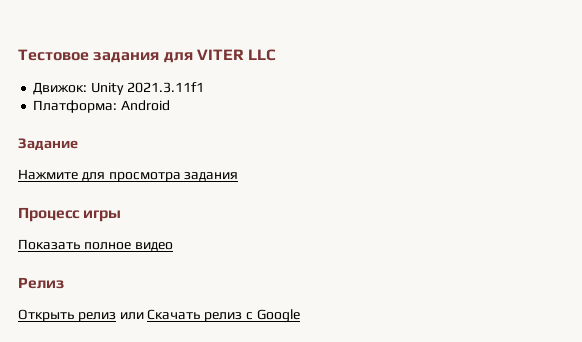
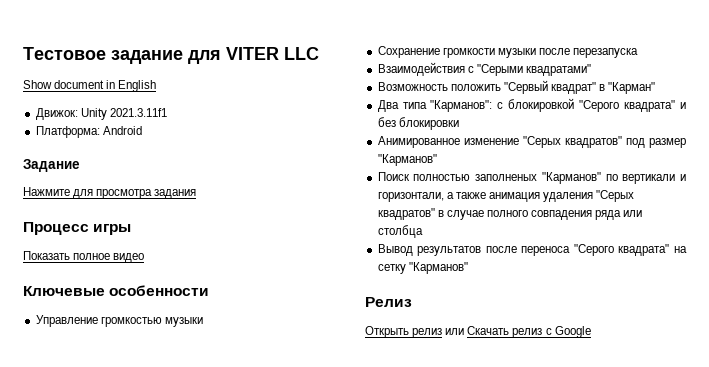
- Тестовое задания для VITER LLC
+ Тестовое задание для VITER LLC
+ Show document in English
+ Ключевые особенности
+ Управление громкостью музыки
+ Сохранение громкости музыки после перезапуска
+ Взаимодействия с "Серыми квадратами"
+ Возможность положить "Сервый квадрат" в "Карман"
+ Два типа "Карманов": с блокировкой "Серого квадрата" и без блокировки
+ Анимированное изменение "Серых квадратов" под размер "Карманов"
+ Поиск полностью заполненых "Карманов" по вертикали и горизонтали, а также анимация удаления "Серых квадратов" в случае полного совпадения ряда или столбца
+ Вывод результатов после переноса "Серого квадрата" на сетку "Карманов"

